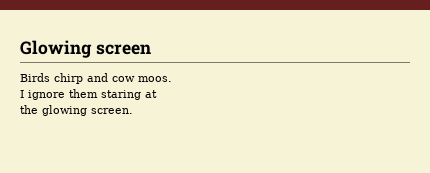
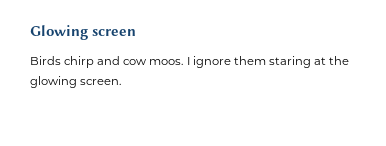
- Birds chirp and cow moos.
- I ignore them staring at
- the glowing screen.
+ Birds chirp and cow moos. I ignore them staring at the glowing screen.

